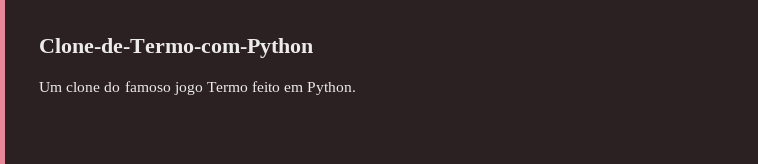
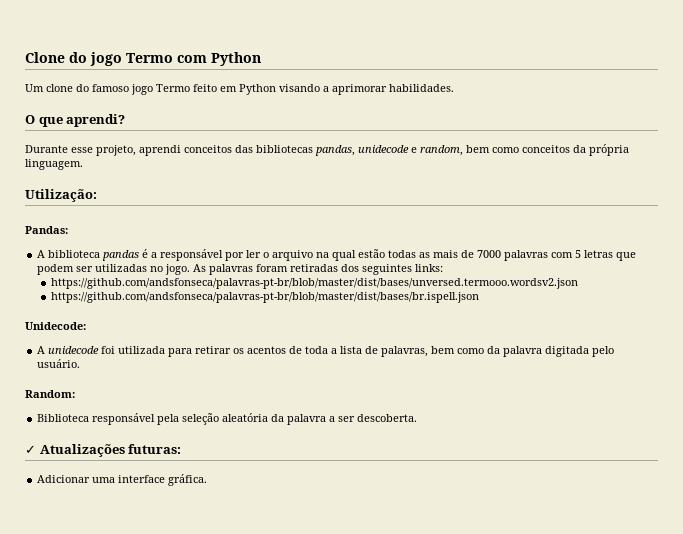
- Clone-de-Termo-com-Python
+ Clone do jogo Termo com Python
- Um clone do famoso jogo Termo feito em Python.
+ Um clone do famoso jogo Termo feito em Python visando a aprimorar habilidades.
+ O que aprendi?
+ Durante esse projeto, aprendi conceitos das bibliotecas pandas, unidecode e random, bem como conceitos da própria linguagem.
+ Utilização:
+ Pandas:
+ A biblioteca pandas é a responsável por ler o arquivo na qual estão todas as mais de 7000 palavras com 5 letras que podem ser utilizadas no jogo. As palavras foram retiradas dos seguintes links:
+ https://github.com/andsfonseca/palavras-pt-br/blob/master/dist/bases/unversed.termooo.wordsv2.json
+ https://github.com/andsfonseca/palavras-pt-br/blob/master/dist/bases/br.ispell.json
+ Unidecode:
+ A unidecode foi utilizada para retirar os acentos de toda a lista de palavras, bem como da palavra digitada pelo usuário.
+ Random:
+ Biblioteca responsável pela seleção aleatória da palavra a ser descoberta.
+ ✓ Atualizações futuras:
+ Adicionar uma interface gráfica.

